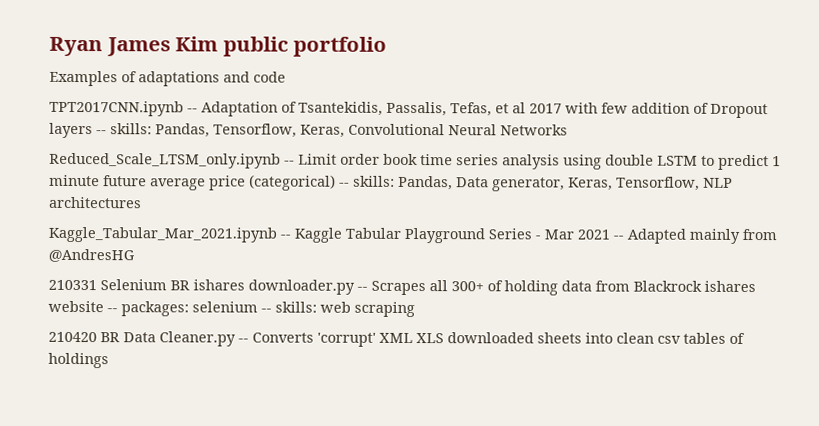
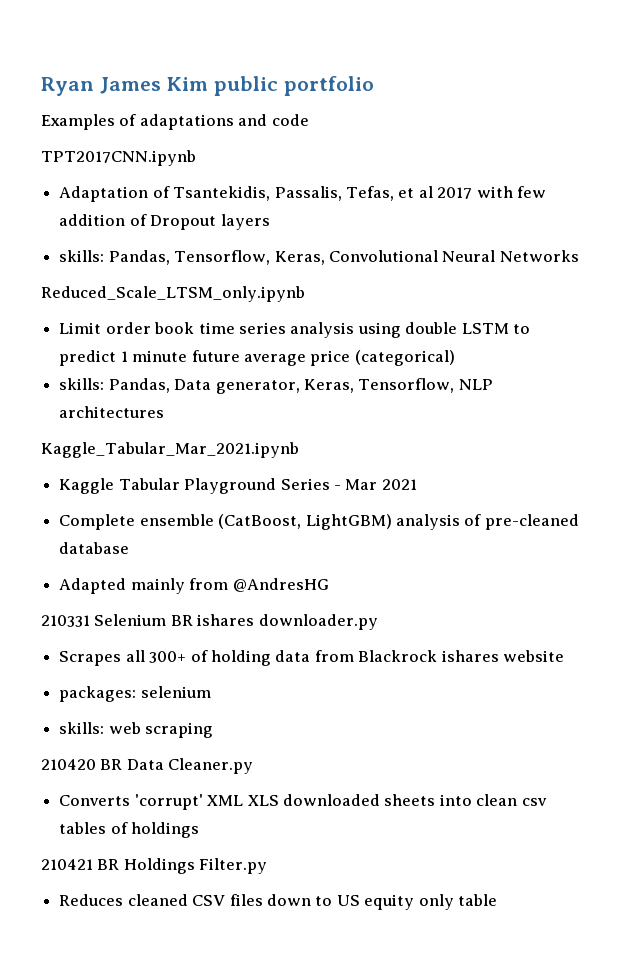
- TPT2017CNN.ipynb -- Adaptation of Tsantekidis, Passalis, Tefas, et al 2017 with few addition of Dropout layers -- skills: Pandas, Tensorflow, Keras, Convolutional Neural Networks
+ TPT2017CNN.ipynb
+ Adaptation of Tsantekidis, Passalis, Tefas, et al 2017 with few addition of Dropout layers
+ skills: Pandas, Tensorflow, Keras, Convolutional Neural Networks
- Reduced_Scale_LTSM_only.ipynb -- Limit order book time series analysis using double LSTM to predict 1 minute future average price (categorical) -- skills: Pandas, Data generator, Keras, Tensorflow, NLP architectures
+ Reduced_Scale_LTSM_only.ipynb
+ Limit order book time series analysis using double LSTM to predict 1 minute future average price (categorical)
+ skills: Pandas, Data generator, Keras, Tensorflow, NLP architectures
- Kaggle_Tabular_Mar_2021.ipynb -- Kaggle Tabular Playground Series - Mar 2021 -- Adapted mainly from @AndresHG
+ Kaggle_Tabular_Mar_2021.ipynb
+ Kaggle Tabular Playground Series - Mar 2021
+ Complete ensemble (CatBoost, LightGBM) analysis of pre-cleaned database
+ Adapted mainly from @AndresHG
- 210331 Selenium BR ishares downloader.py -- Scrapes all 300+ of holding data from Blackrock ishares website -- packages: selenium -- skills: web scraping
+ 210331 Selenium BR ishares downloader.py
+ Scrapes all 300+ of holding data from Blackrock ishares website
+ packages: selenium
+ skills: web scraping
- 210420 BR Data Cleaner.py -- Converts 'corrupt' XML XLS downloaded sheets into clean csv tables of holdings
+ 210420 BR Data Cleaner.py
+ Converts 'corrupt' XML XLS downloaded sheets into clean csv tables of holdings
+ 210421 BR Holdings Filter.py
+ Reduces cleaned CSV files down to US equity only table

